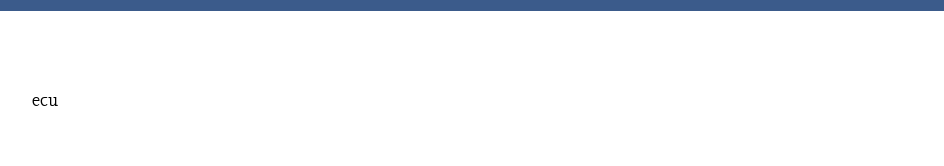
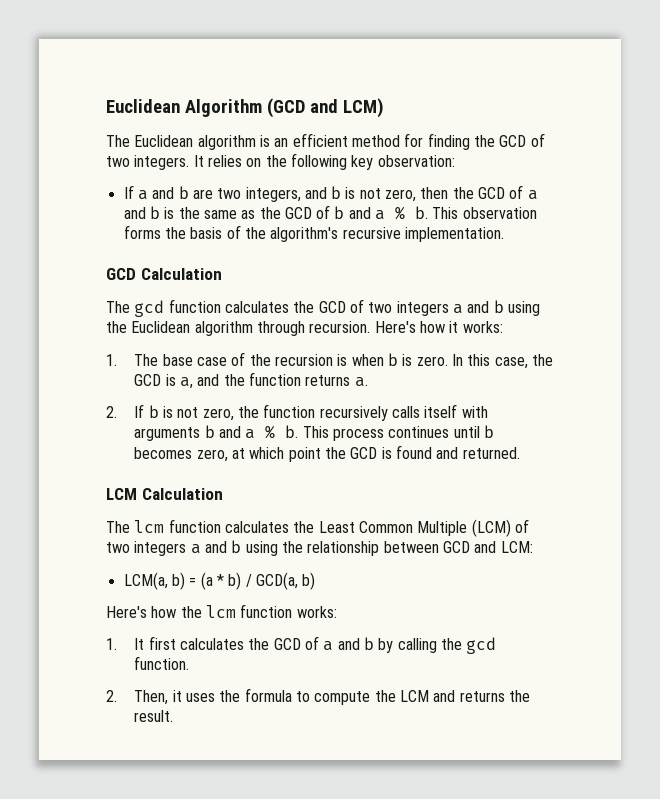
- ecu
+ Euclidean Algorithm (GCD and LCM)
+ The Euclidean algorithm is an efficient method for finding the GCD of two integers. It relies on the following key observation:
+ If a and b are two integers, and b is not zero, then the GCD of a and b is the same as the GCD of b and a % b. This observation forms the basis of the algorithm's recursive implementation.
+ GCD Calculation
+ The gcd function calculates the GCD of two integers a and b using the Euclidean algorithm through recursion. Here's how it works:
+ 1. The base case of the recursion is when b is zero. In this case, the GCD is a, and the function returns a.
+ 2. If b is not zero, the function recursively calls itself with arguments b and a % b. This process continues until b becomes zero, at which point the GCD is found and returned.
+ LCM Calculation
+ The lcm function calculates the Least Common Multiple (LCM) of two integers a and b using the relationship between GCD and LCM:
+ LCM(a, b) = (a * b) / GCD(a, b)
+ Here's how the lcm function works:
+ 1. It first calculates the GCD of a and b by calling the gcd function.
+ 2. Then, it uses the formula to compute the LCM and returns the result.

